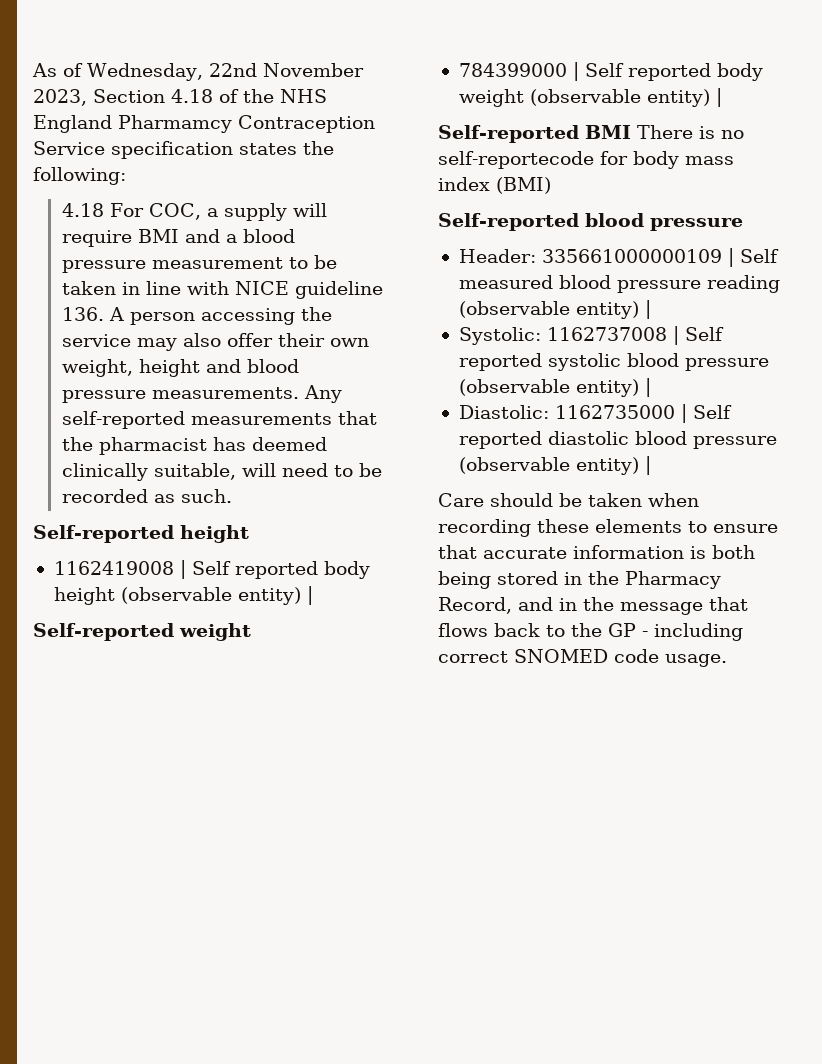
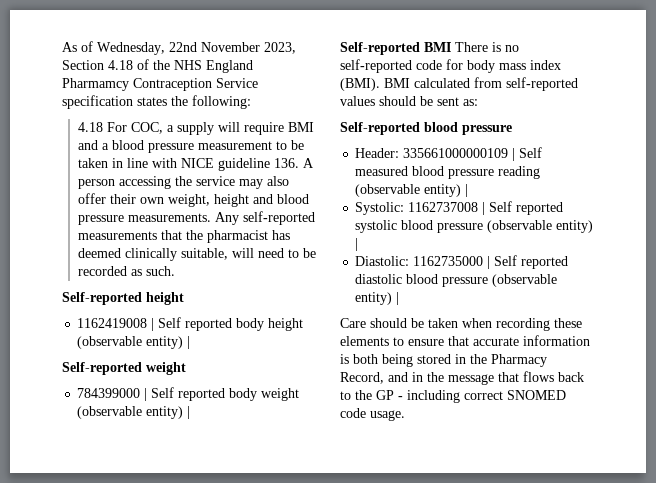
- Self-reported BMI There is no self-reportecode for body mass index (BMI)
+ Self-reported BMI There is no self-reported code for body mass index (BMI). BMI calculated from self-reported values should be sent as:

